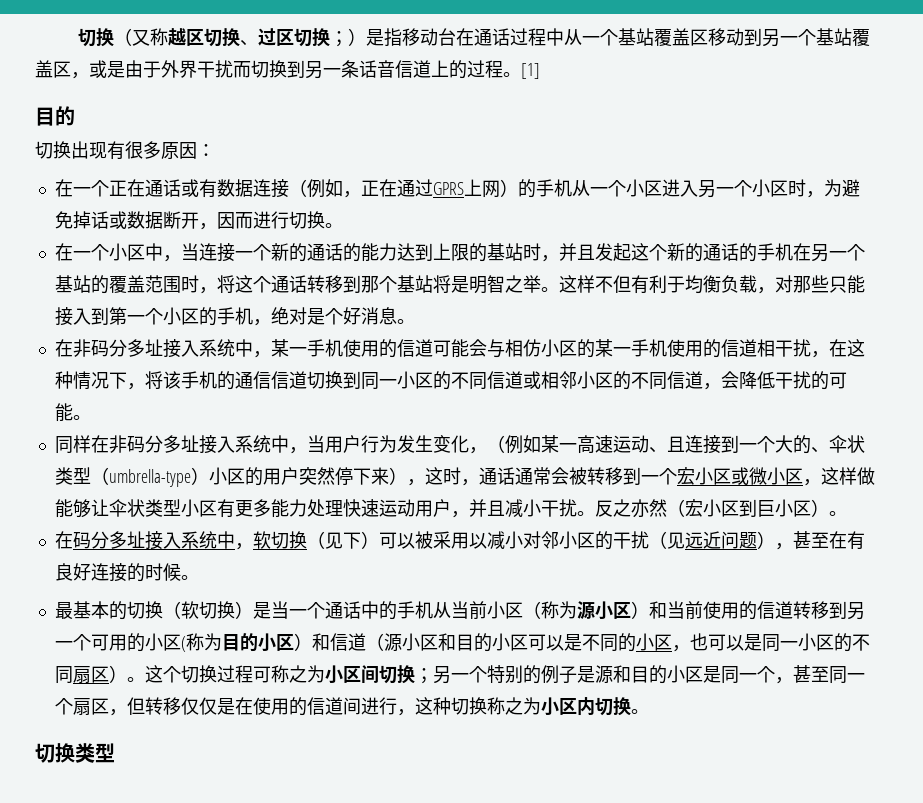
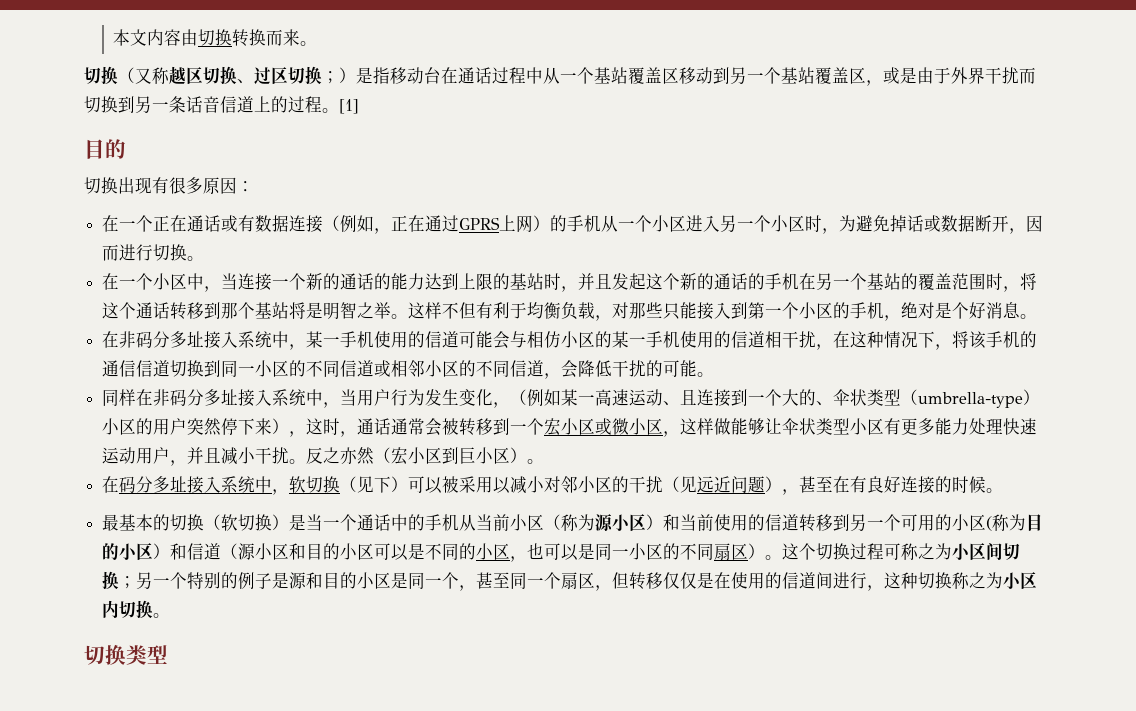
+ 本文内容由切换转换而来。

